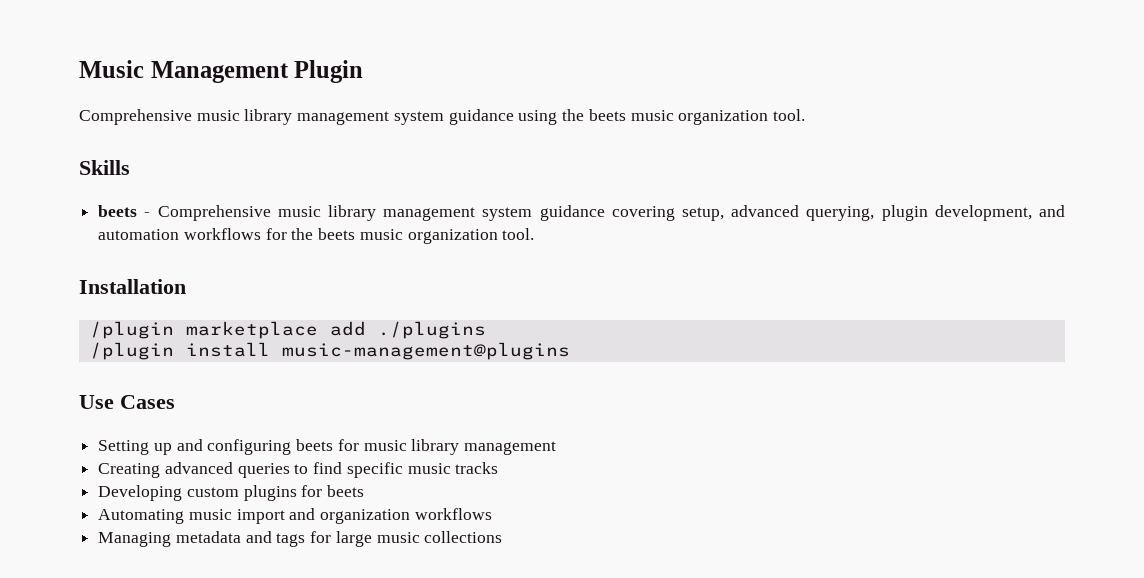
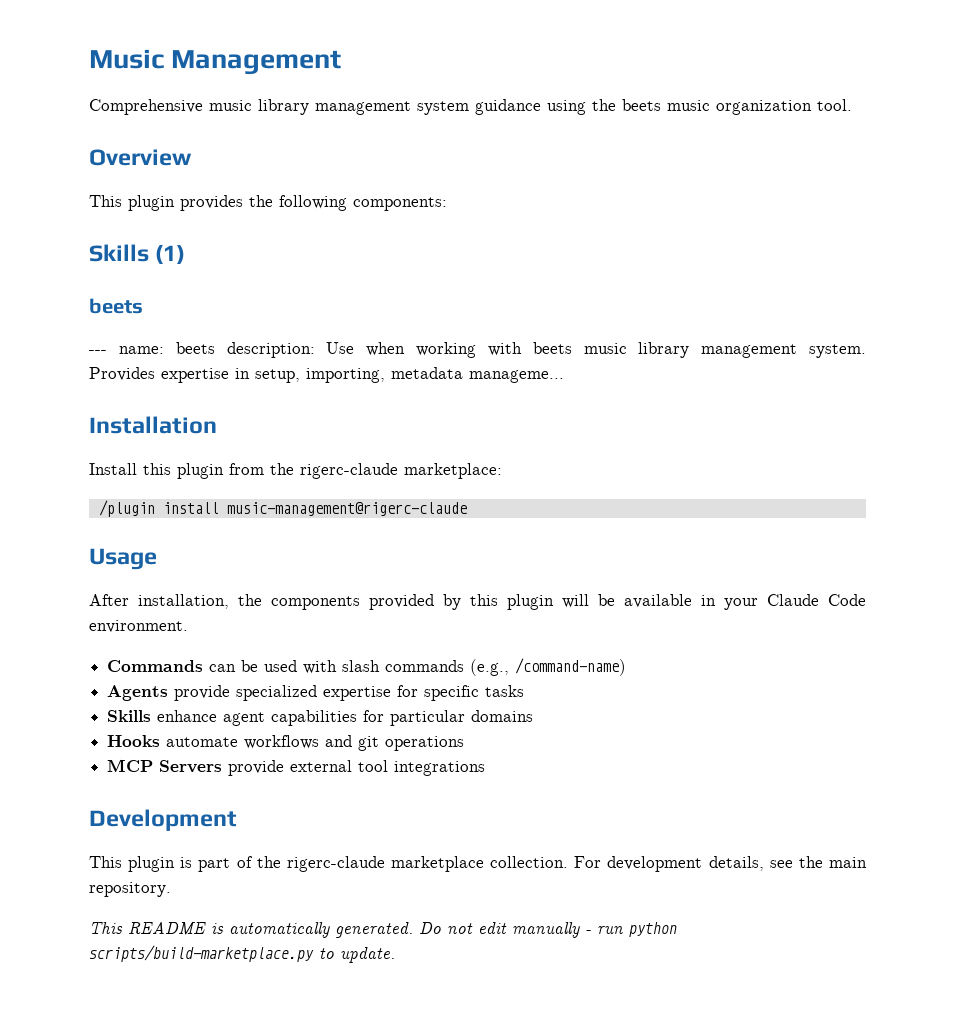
- Music Management Plugin
+ Music Management
- Skills
- beets - Comprehensive music library management system guidance covering setup, advanced querying, plugin development, and automation workflows for the beets music organization tool.
+ Overview
+ This plugin provides the following components:
+ Skills (1)
+ beets
+ --- name: beets description: Use when working with beets music library management system. Provides expertise in setup, importing, metadata manageme...
  Installation
- /plugin marketplace add ./plugins
- /plugin install music-management@plugins
- Use Cases
- Setting up and configuring beets for music library management
- Creating advanced queries to find specific music tracks
- Developing custom plugins for beets
- Automating music import and organization workflows
- Managing metadata and tags for large music collections
+ Install this plugin from the rigerc-claude marketplace:
+ /plugin install music-management@rigerc-claude
+ Usage
+ After installation, the components provided by this plugin will be available in your Claude Code environment.
+ Commands can be used with slash commands (e.g., /command-name)
+ Agents provide specialized expertise for specific tasks
+ Skills enhance agent capabilities for particular domains
+ Hooks automate workflows and git operations
+ MCP Servers provide external tool integrations
+ Development
+ This plugin is part of the rigerc-claude marketplace collection. For development details, see the main repository.
+ This README is automatically generated. Do not edit manually - run python scripts/build-marketplace.py to update.

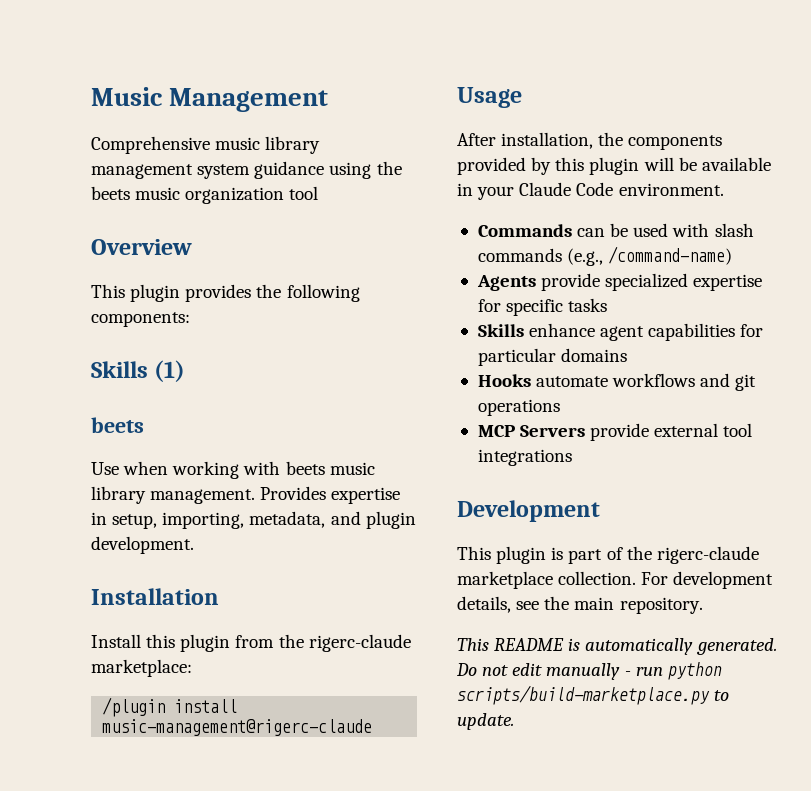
- Comprehensive music library management system guidance using the beets music organization tool.
+ Comprehensive music library management system guidance using the beets music organization tool
- --- name: beets description: Use when working with beets music library management system.
+ Use when working with beets music library management.
- Provides expertise in setup, importing, metadata manageme...
+ Provides expertise in setup, importing, metadata, and plugin development.

